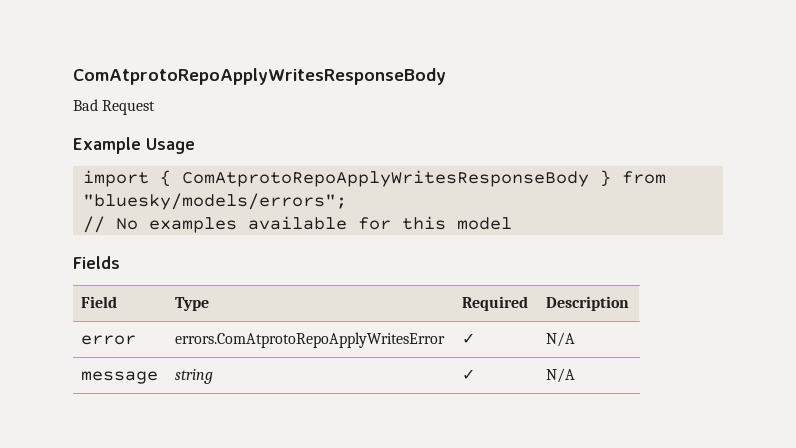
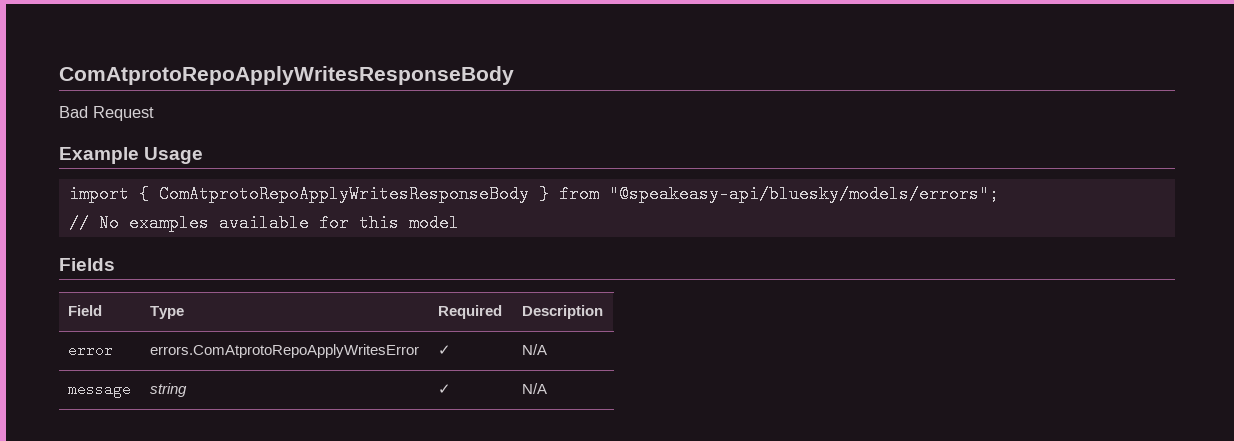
- import { ComAtprotoRepoApplyWritesResponseBody } from "bluesky/models/errors";
+ import { ComAtprotoRepoApplyWritesResponseBody } from "@speakeasy-api/bluesky/models/errors";

